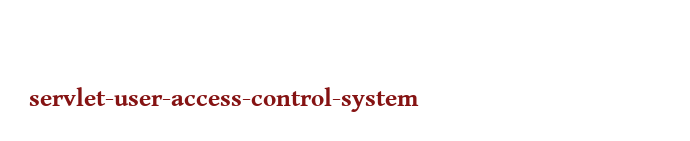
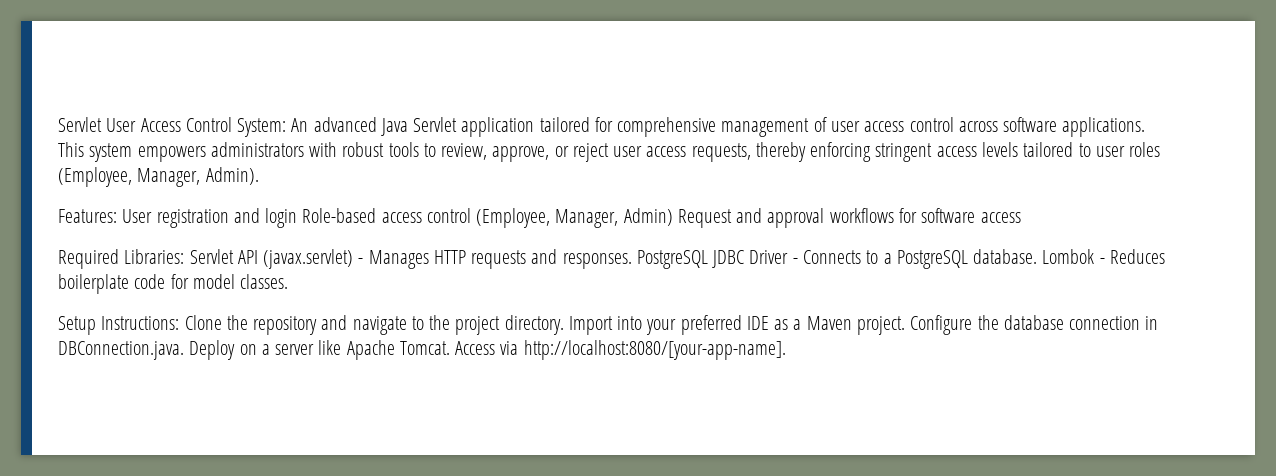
- servlet-user-access-control-system
+ Servlet User Access Control System: An advanced Java Servlet application tailored for comprehensive management of user access control across software applications. This system empowers administrators with robust tools to review, approve, or reject user access requests, thereby enforcing stringent access levels tailored to user roles (Employee, Manager, Admin).
+ Features: User registration and login Role-based access control (Employee, Manager, Admin) Request and approval workflows for software access
+ Required Libraries: Servlet API (javax.servlet) - Manages HTTP requests and responses. PostgreSQL JDBC Driver - Connects to a PostgreSQL database. Lombok - Reduces boilerplate code for model classes.
+ Setup Instructions: Clone the repository and navigate to the project directory. Import into your preferred IDE as a Maven project. Configure the database connection in DBConnection.java. Deploy on a server like Apache Tomcat. Access via http://localhost:8080/[your-app-name].

